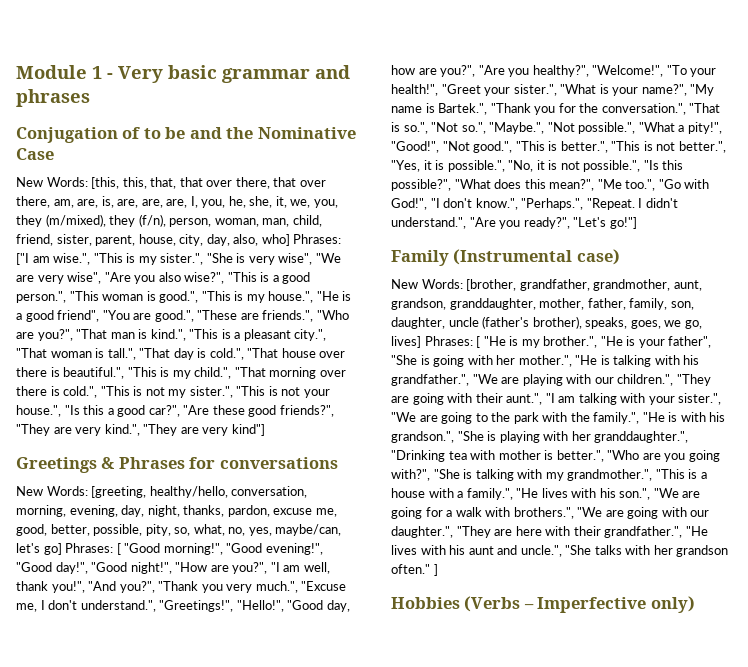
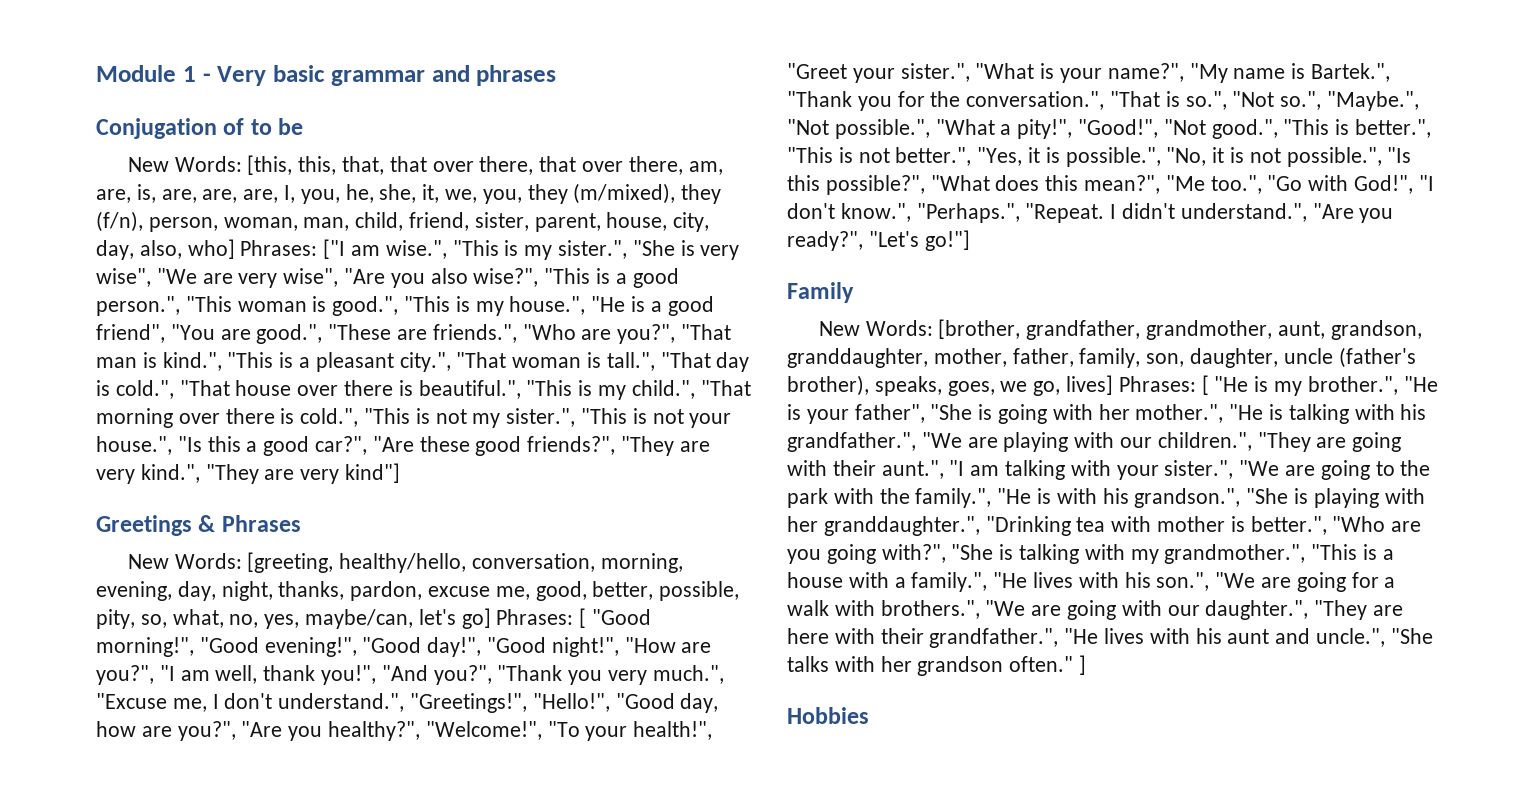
- Conjugation of to be and the Nominative Case
+ Conjugation of to be
- Greetings & Phrases for conversations
+ Greetings & Phrases
- Family (Instrumental case)
+ Family
- Hobbies (Verbs – Imperfective only)
+ Hobbies

